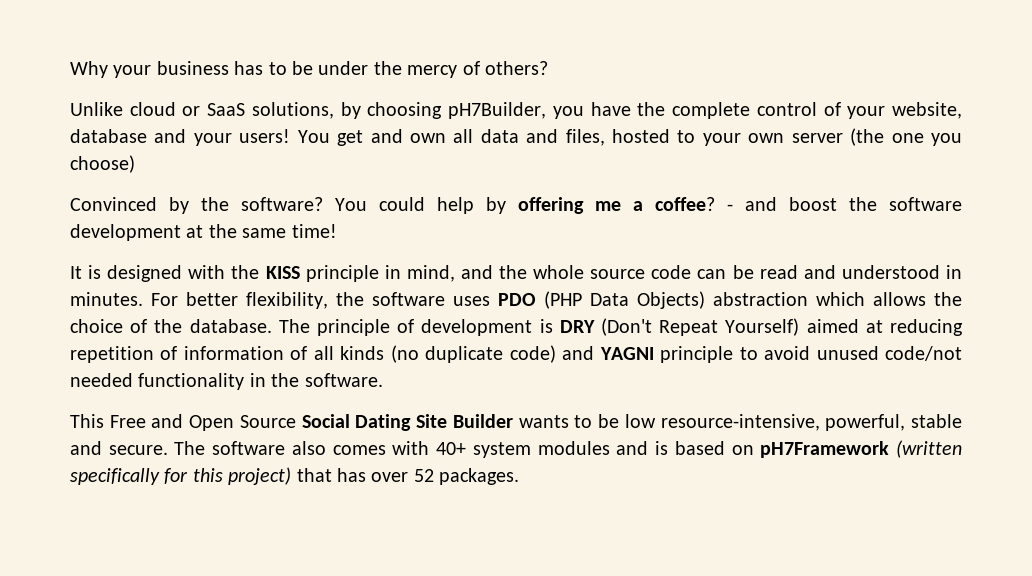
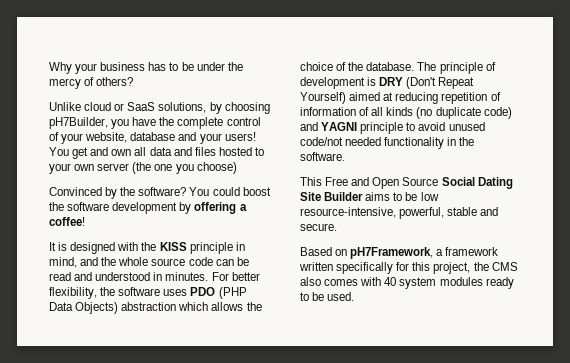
- You get and own all data and files, hosted to your own server (the one you choose)
+ You get and own all data and files hosted to your own server (the one you choose)
- You could help by offering me a coffee? - and boost the software development at the same time!
+ You could boost the software development by offering a coffee!
- This Free and Open Source Social Dating Site Builder wants to be low resource-intensive, powerful, stable and secure. The software also comes with 40+ system modules and is based on pH7Framework (written specifically for this project) that has over 52 packages.
+ This Free and Open Source Social Dating Site Builder aims to be low resource-intensive, powerful, stable and secure.
+ Based on pH7Framework, a framework written specifically for this project, the CMS also comes with 40 system modules ready to be used.

